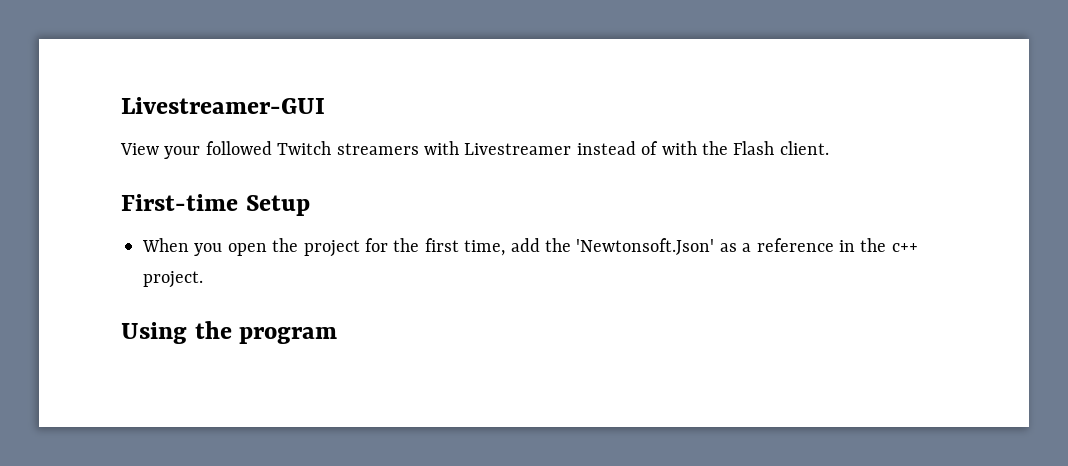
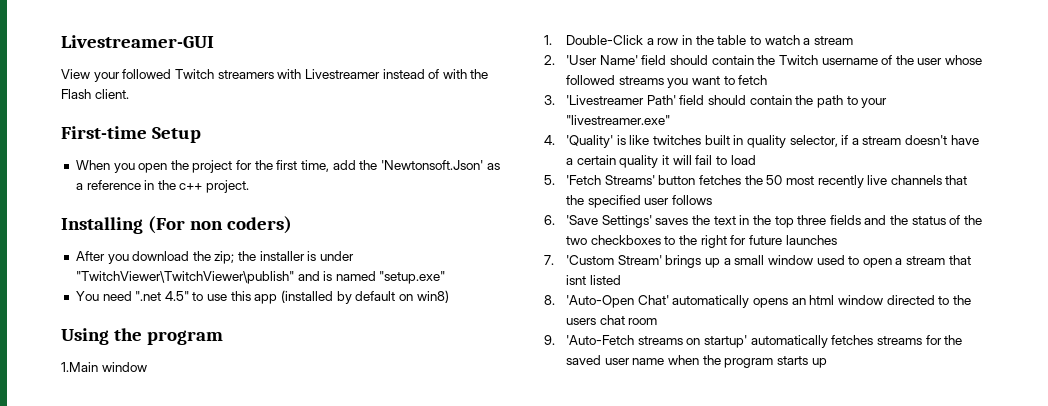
+ Installing (For non coders)
+ After you download the zip; the installer is under "TwitchViewer\TwitchViewer\publish" and is named "setup.exe"
+ You need ".net 4.5" to use this app (installed by default on win8)
  Using the program
+ 1.Main window
+ 1. Double-Click a row in the table to watch a stream
+ 2. 'User Name' field should contain the Twitch username of the user whose followed streams you want to fetch
+ 3. 'Livestreamer Path' field should contain the path to your "livestreamer.exe"
+ 4. 'Quality' is like twitches built in quality selector, if a stream doesn't have a certain quality it will fail to load
+ 5. 'Fetch Streams' button fetches the 50 most recently live channels that the specified user follows
+ 6. 'Save Settings' saves the text in the top three fields and the status of the two checkboxes to the right for future launches
+ 7. 'Custom Stream' brings up a small window used to open a stream that isnt listed
+ 8. 'Auto-Open Chat' automatically opens an html window directed to the users chat room
+ 9. 'Auto-Fetch streams on startup' automatically fetches streams for the saved user name when the program starts up

